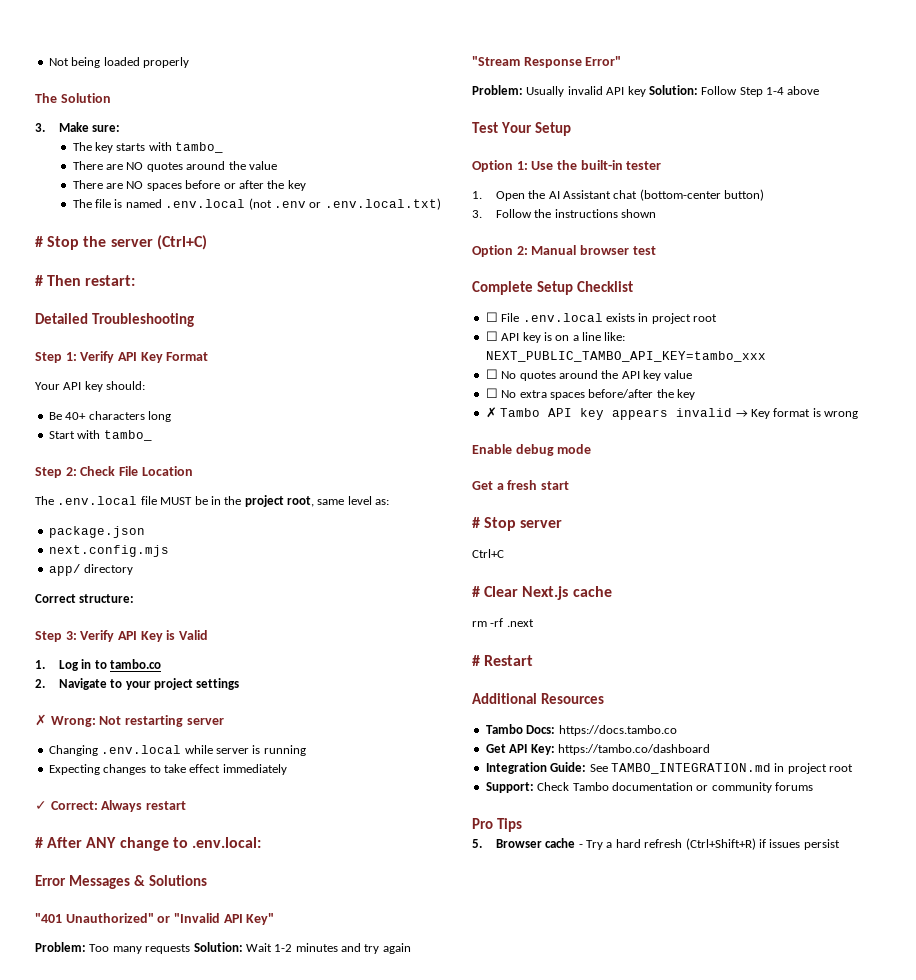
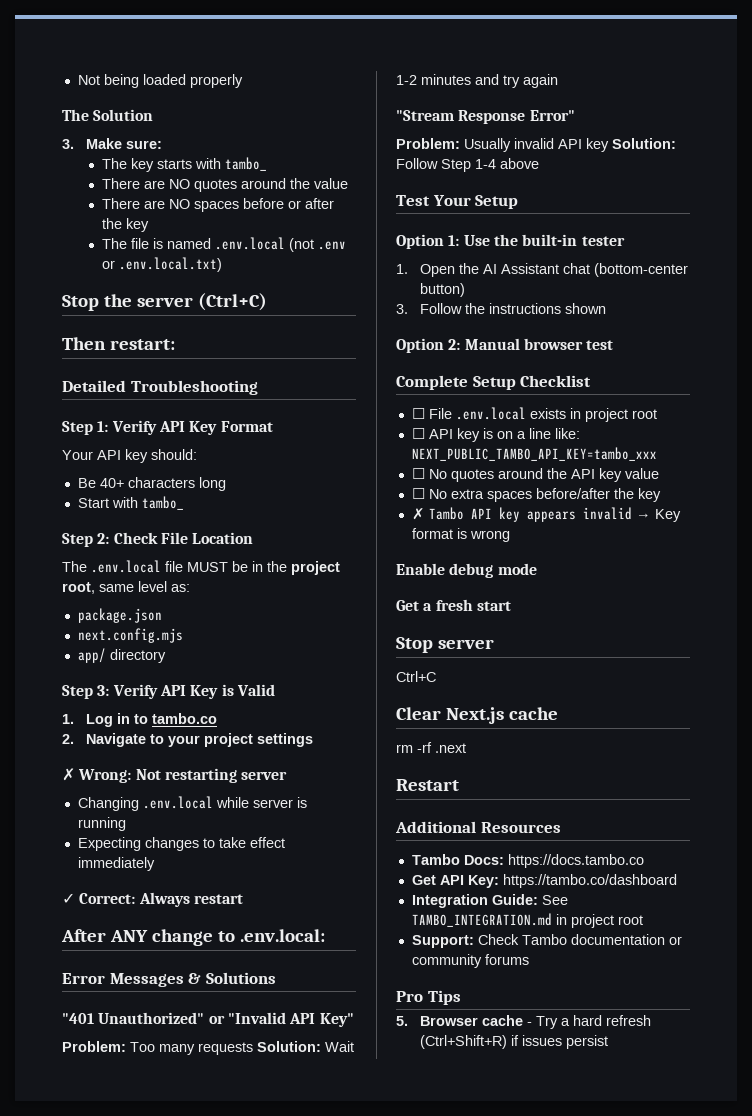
- # Stop the server (Ctrl+C)
+ Stop the server (Ctrl+C)
- # Then restart:
+ Then restart:
- Correct structure:
- # After ANY change to .env.local:
+ After ANY change to .env.local:
- # Stop server
+ Stop server
- # Clear Next.js cache
+ Clear Next.js cache
- # Restart
+ Restart

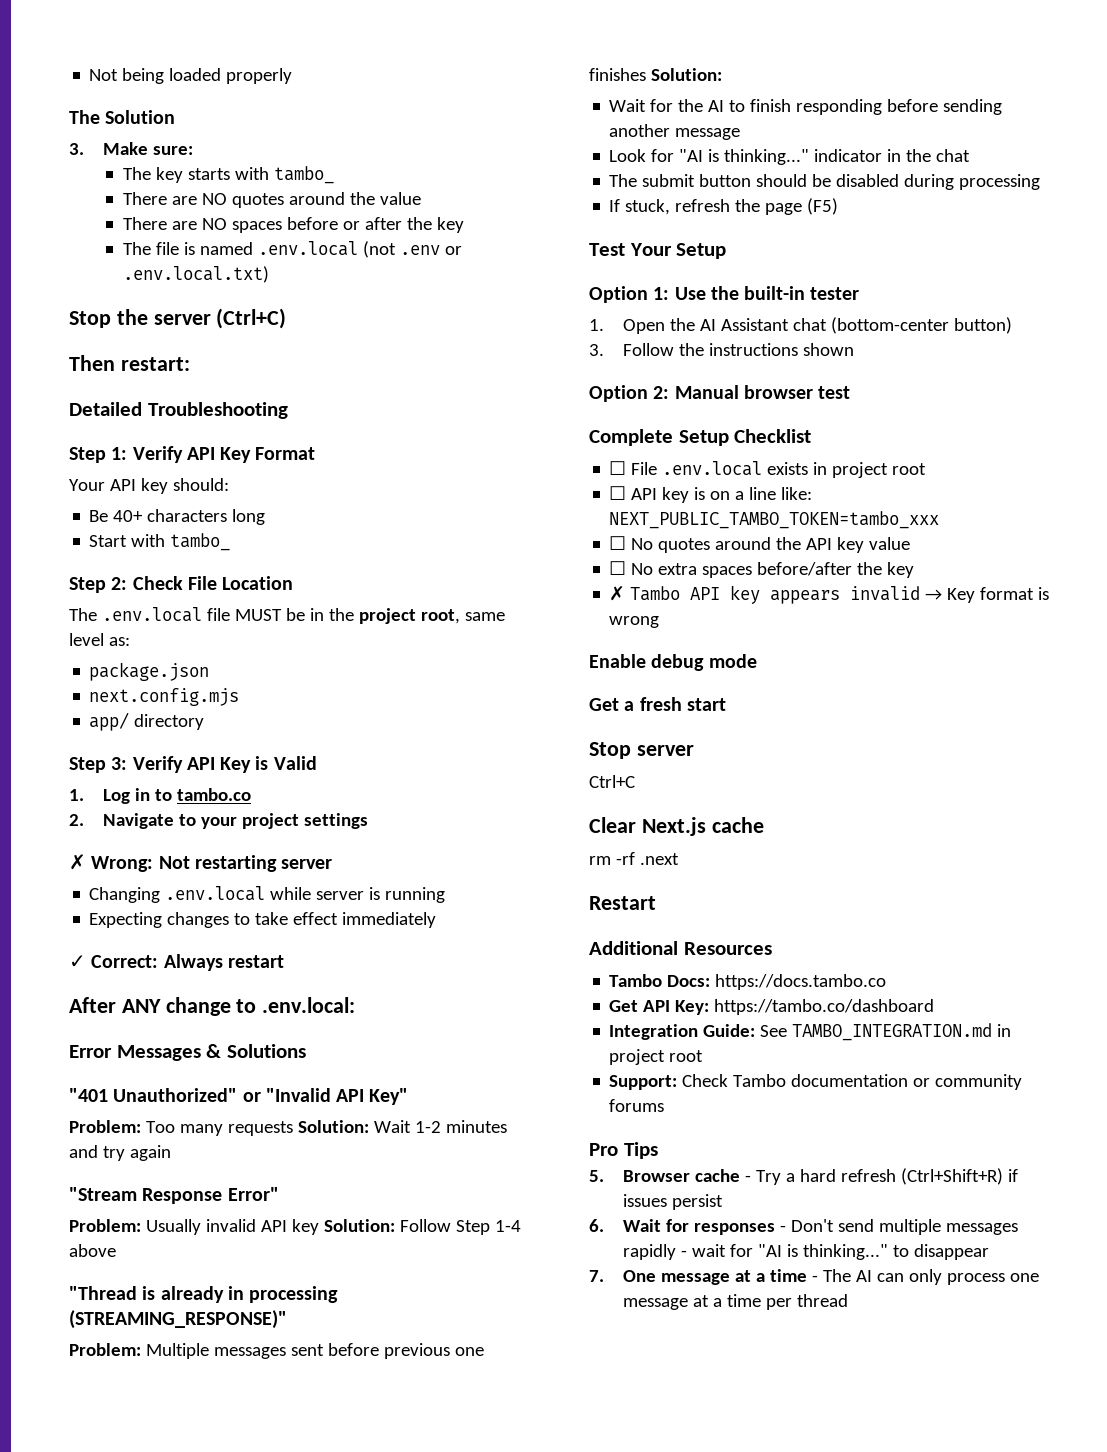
+ "Thread is already in processing (STREAMING_RESPONSE)"
+ Problem: Multiple messages sent before previous one finishes Solution:
+ Wait for the AI to finish responding before sending another message
+ Look for "AI is thinking..." indicator in the chat
+ The submit button should be disabled during processing
+ If stuck, refresh the page (F5)
- ☐ API key is on a line like: NEXT_PUBLIC_TAMBO_API_KEY=tambo_xxx
+ ☐ API key is on a line like: NEXT_PUBLIC_TAMBO_TOKEN=tambo_xxx
+ 6. Wait for responses - Don't send multiple messages rapidly - wait for "AI is thinking..." to disappear
+ 7. One message at a time - The AI can only process one message at a time per thread

